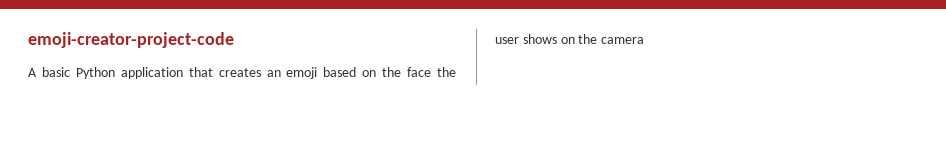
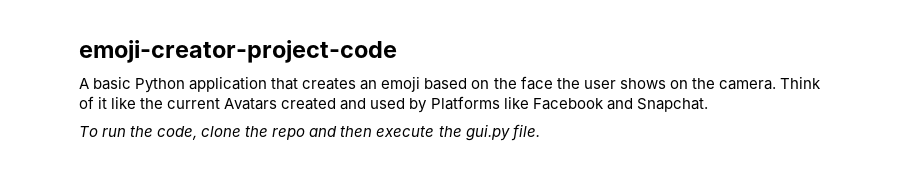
- A basic Python application that creates an emoji based on the face the user shows on the camera
+ A basic Python application that creates an emoji based on the face the user shows on the camera. Think of it like the current Avatars created and used by Platforms like Facebook and Snapchat.
+ To run the code, clone the repo and then execute the gui.py file.

